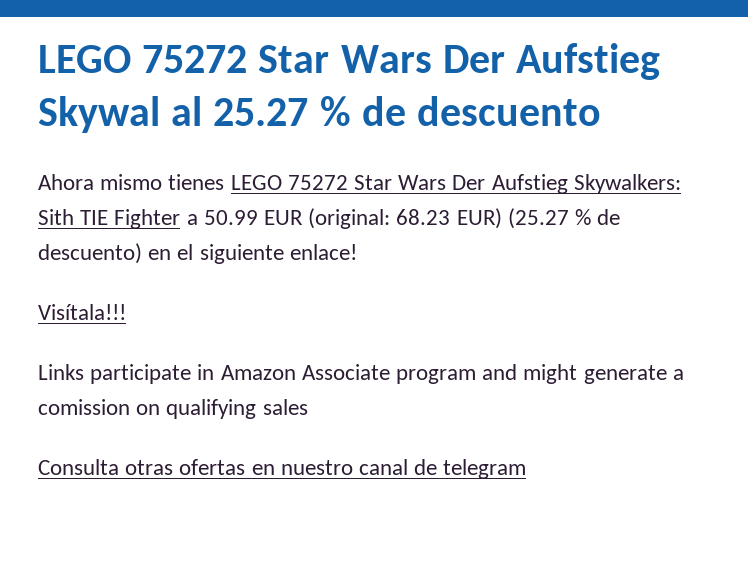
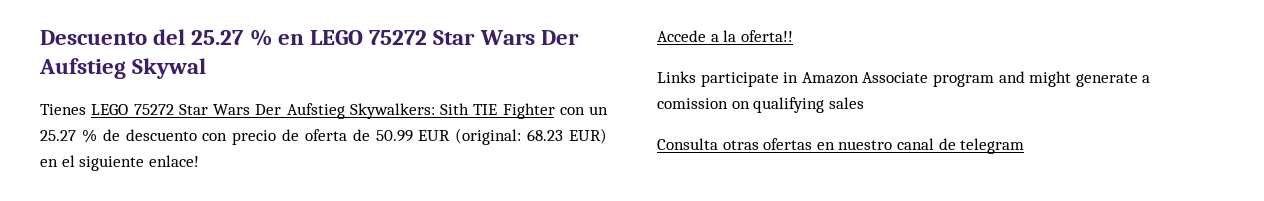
- LEGO 75272 Star Wars Der Aufstieg Skywal al 25.27 % de descuento
- Ahora mismo tienes LEGO 75272 Star Wars Der Aufstieg Skywalkers: Sith TIE Fighter a 50.99 EUR (original: 68.23 EUR) (25.27 % de descuento) en el siguiente enlace!
+ Descuento del 25.27 % en LEGO 75272 Star Wars Der Aufstieg Skywal
+ Tienes LEGO 75272 Star Wars Der Aufstieg Skywalkers: Sith TIE Fighter con un 25.27 % de descuento con precio de oferta de 50.99 EUR (original: 68.23 EUR) en el siguiente enlace!
- Visítala!!!
+ Accede a la oferta!!

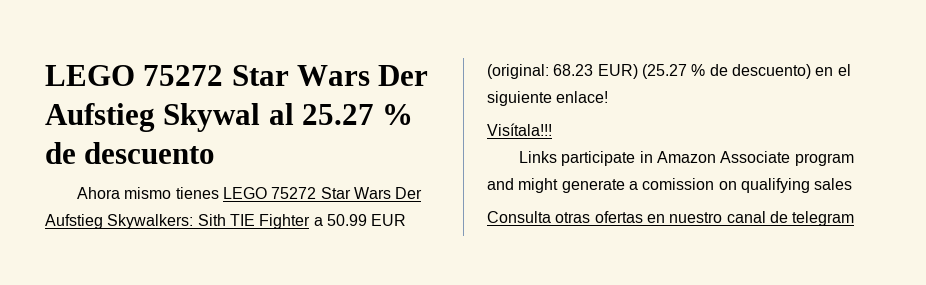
- Descuento del 25.27 % en LEGO 75272 Star Wars Der Aufstieg Skywal
- Tienes LEGO 75272 Star Wars Der Aufstieg Skywalkers: Sith TIE Fighter con un 25.27 % de descuento con precio de oferta de 50.99 EUR (original: 68.23 EUR) en el siguiente enlace!
+ LEGO 75272 Star Wars Der Aufstieg Skywal al 25.27 % de descuento
+ Ahora mismo tienes LEGO 75272 Star Wars Der Aufstieg Skywalkers: Sith TIE Fighter a 50.99 EUR (original: 68.23 EUR) (25.27 % de descuento) en el siguiente enlace!
- Accede a la oferta!!
+ Visítala!!!

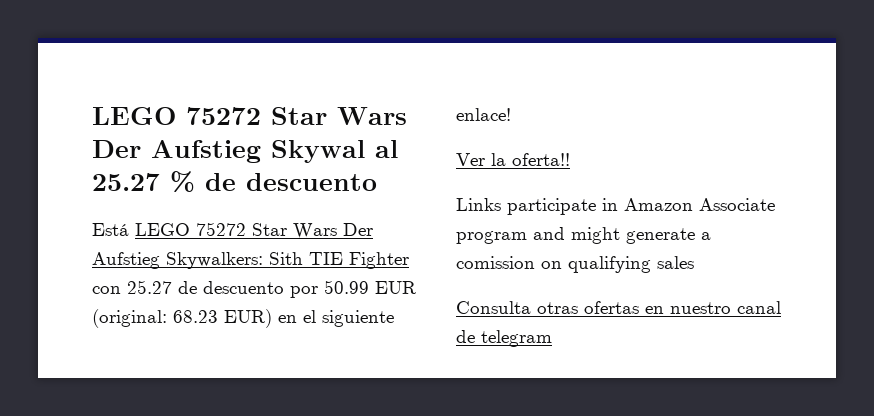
- Ahora mismo tienes LEGO 75272 Star Wars Der Aufstieg Skywalkers: Sith TIE Fighter a 50.99 EUR (original: 68.23 EUR) (25.27 % de descuento) en el siguiente enlace!
+ Está LEGO 75272 Star Wars Der Aufstieg Skywalkers: Sith TIE Fighter con 25.27 de descuento por 50.99 EUR (original: 68.23 EUR) en el siguiente enlace!
- Visítala!!!
+ Ver la oferta!!

